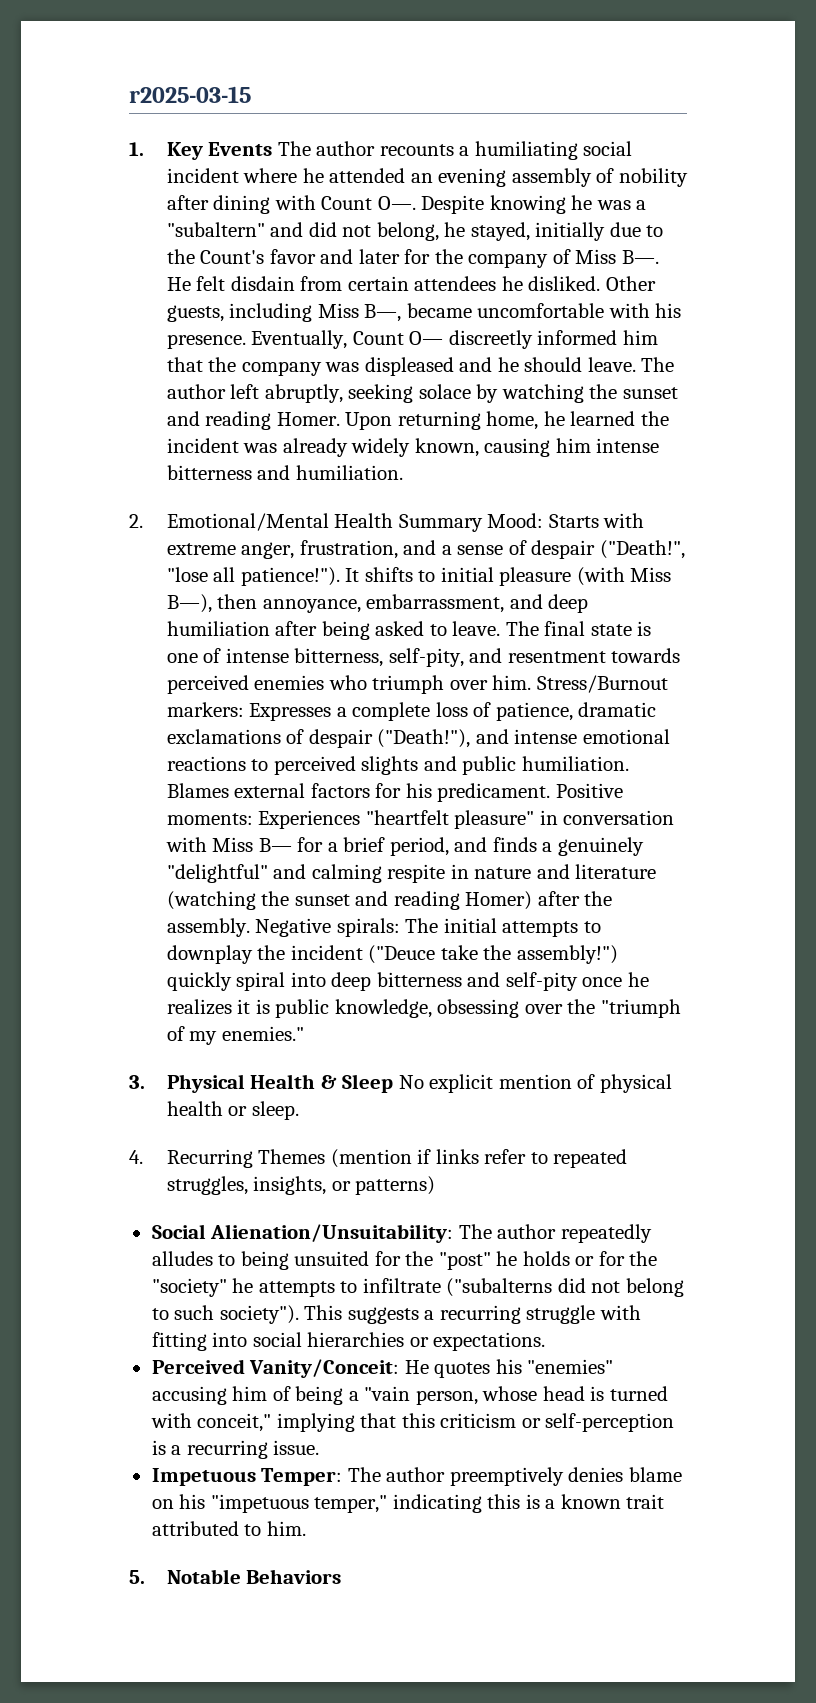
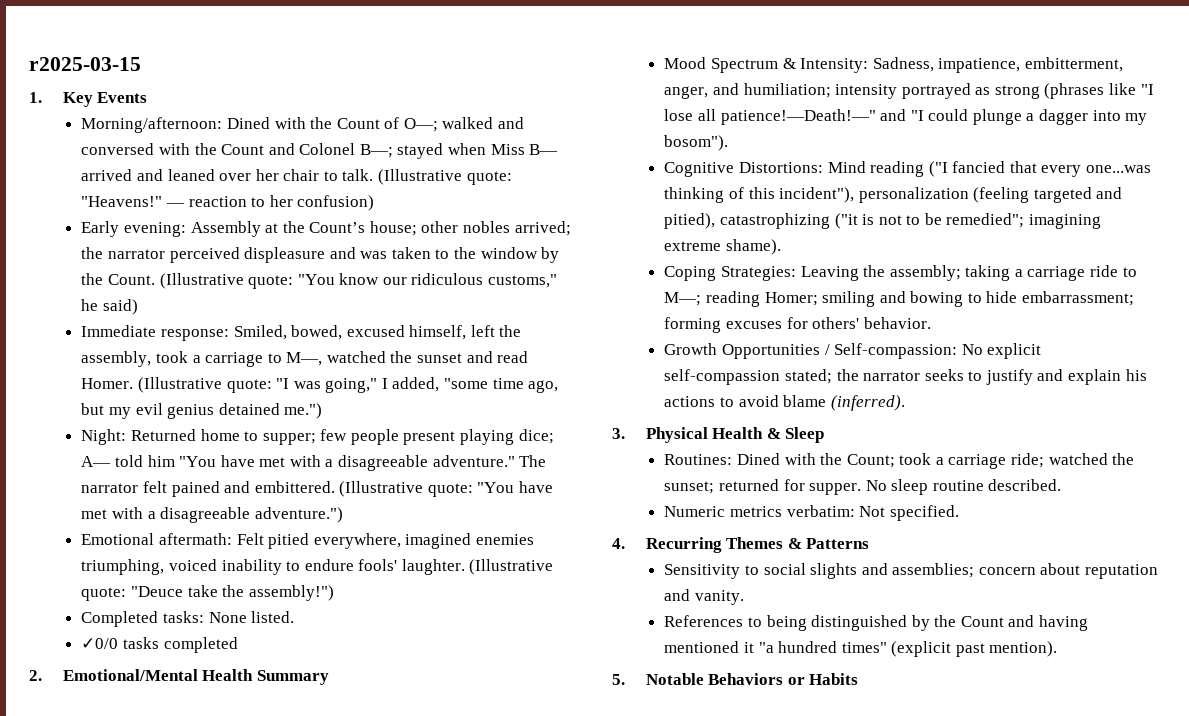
- 1. Key Events The author recounts a humiliating social incident where he attended an evening assembly of nobility after dining with Count O—. Despite knowing he was a "subaltern" and did not belong, he stayed, initially due to the Count's favor and later for the company of Miss B—. He felt disdain from certain attendees he disliked. Other guests, including Miss B—, became uncomfortable with his presence. Eventually, Count O— discreetly informed him that the company was displeased and he should leave. The author left abruptly, seeking solace by watching the sunset and reading Homer. Upon returning home, he learned the incident was already widely known, causing him intense bitterness and humiliation.
- 2. Emotional/Mental Health Summary Mood: Starts with extreme anger, frustration, and a sense of despair ("Death!", "lose all patience!"). It shifts to initial pleasure (with Miss B—), then annoyance, embarrassment, and deep humiliation after being asked to leave. The final state is one of intense bitterness, self-pity, and resentment towards perceived enemies who triumph over him. Stress/Burnout markers: Expresses a complete loss of patience, dramatic exclamations of despair ("Death!"), and intense emotional reactions to perceived slights and public humiliation. Blames external factors for his predicament. Positive moments: Experiences "heartfelt pleasure" in conversation with Miss B— for a brief period, and finds a genuinely "delightful" and calming respite in nature and literature (watching the sunset and reading Homer) after the assembly. Negative spirals: The initial attempts to downplay the incident ("Deuce take the assembly!") quickly spiral into deep bitterness and self-pity once he realizes it is public knowledge, obsessing over the "triumph of my enemies."
+ 1. Key Events
+ Morning/afternoon: Dined with the Count of O—; walked and conversed with the Count and Colonel B—; stayed when Miss B— arrived and leaned over her chair to talk. (Illustrative quote: "Heavens!" — reaction to her confusion)
+ Early evening: Assembly at the Count’s house; other nobles arrived; the narrator perceived displeasure and was taken to the window by the Count. (Illustrative quote: "You know our ridiculous customs," he said)
+ Immediate response: Smiled, bowed, excused himself, left the assembly, took a carriage to M—, watched the sunset and read Homer. (Illustrative quote: "I was going," I added, "some time ago, but my evil genius detained me.")
+ Night: Returned home to supper; few people present playing dice; A— told him "You have met with a disagreeable adventure." The narrator felt pained and embittered. (Illustrative quote: "You have met with a disagreeable adventure.")
+ Emotional aftermath: Felt pitied everywhere, imagined enemies triumphing, voiced inability to endure fools' laughter. (Illustrative quote: "Deuce take the assembly!")
+ Completed tasks: None listed.
+ ✓0/0 tasks completed
+ 2. Emotional/Mental Health Summary
+ Mood Spectrum & Intensity: Sadness, impatience, embitterment, anger, and humiliation; intensity portrayed as strong (phrases like "I lose all patience!—Death!—" and "I could plunge a dagger into my bosom").
+ Cognitive Distortions: Mind reading ("I fancied that every one...was thinking of this incident"), personalization (feeling targeted and pitied), catastrophizing ("it is not to be remedied"; imagining extreme shame).
+ Coping Strategies: Leaving the assembly; taking a carriage ride to M—; reading Homer; smiling and bowing to hide embarrassment; forming excuses for others' behavior.
+ Growth Opportunities / Self‑compassion: No explicit self‑compassion stated; the narrator seeks to justify and explain his actions to avoid blame (inferred).
- 3. Physical Health & Sleep No explicit mention of physical health or sleep.
- 4. Recurring Themes (mention if links refer to repeated struggles, insights, or patterns)
- Social Alienation/Unsuitability: The author repeatedly alludes to being unsuited for the "post" he holds or for the "society" he attempts to infiltrate ("subalterns did not belong to such society"). This suggests a recurring struggle with fitting into social hierarchies or expectations.
- Perceived Vanity/Conceit: He quotes his "enemies" accusing him of being a "vain person, whose head is turned with conceit," implying that this criticism or self-perception is a recurring issue.
- Impetuous Temper: The author preemptively denies blame on his "impetuous temper," indicating this is a known trait attributed to him.
+ 3. Physical Health & Sleep
+ Routines: Dined with the Count; took a carriage ride; watched the sunset; returned for supper. No sleep routine described.
+ Numeric metrics verbatim: Not specified.
+ 4. Recurring Themes & Patterns
+ Sensitivity to social slights and assemblies; concern about reputation and vanity.
+ References to being distinguished by the Count and having mentioned it "a hundred times" (explicit past mention).
- 5. Notable Behaviors
+ 5. Notable Behaviors or Habits

